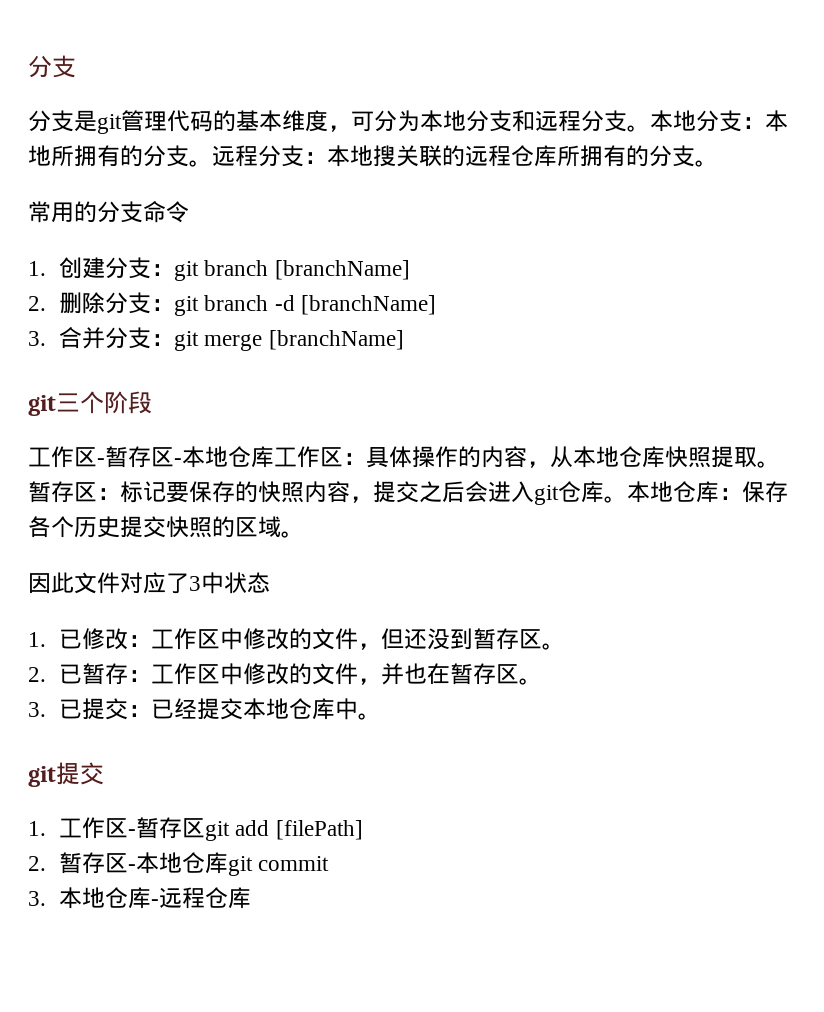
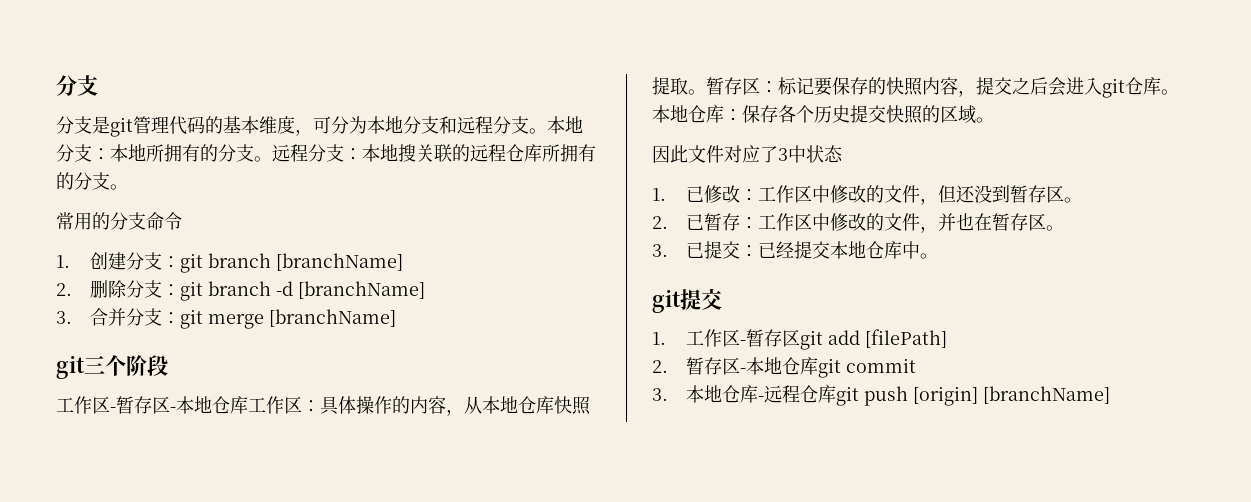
- 3.本地仓库-远程仓库
+ 3.本地仓库-远程仓库git push [origin] [branchName]

